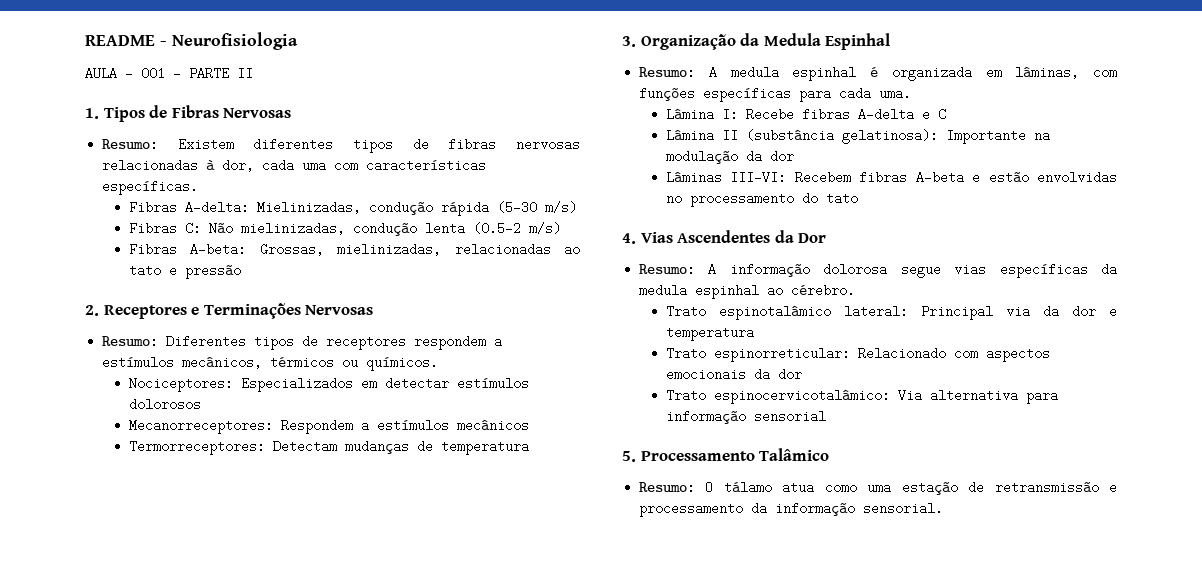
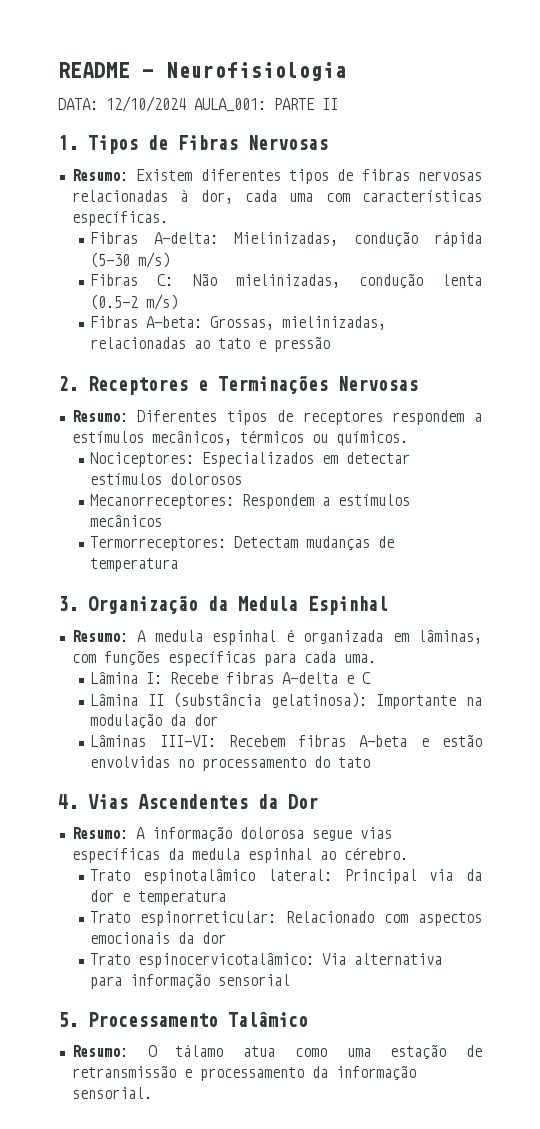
- AULA - 001 - PARTE II
+ DATA: 12/10/2024 AULA_001: PARTE II

